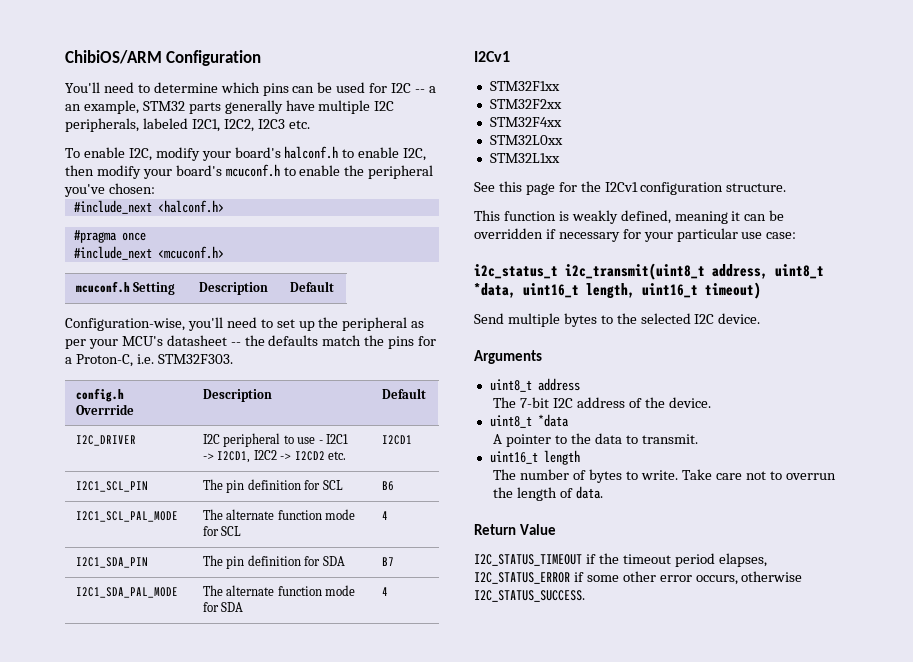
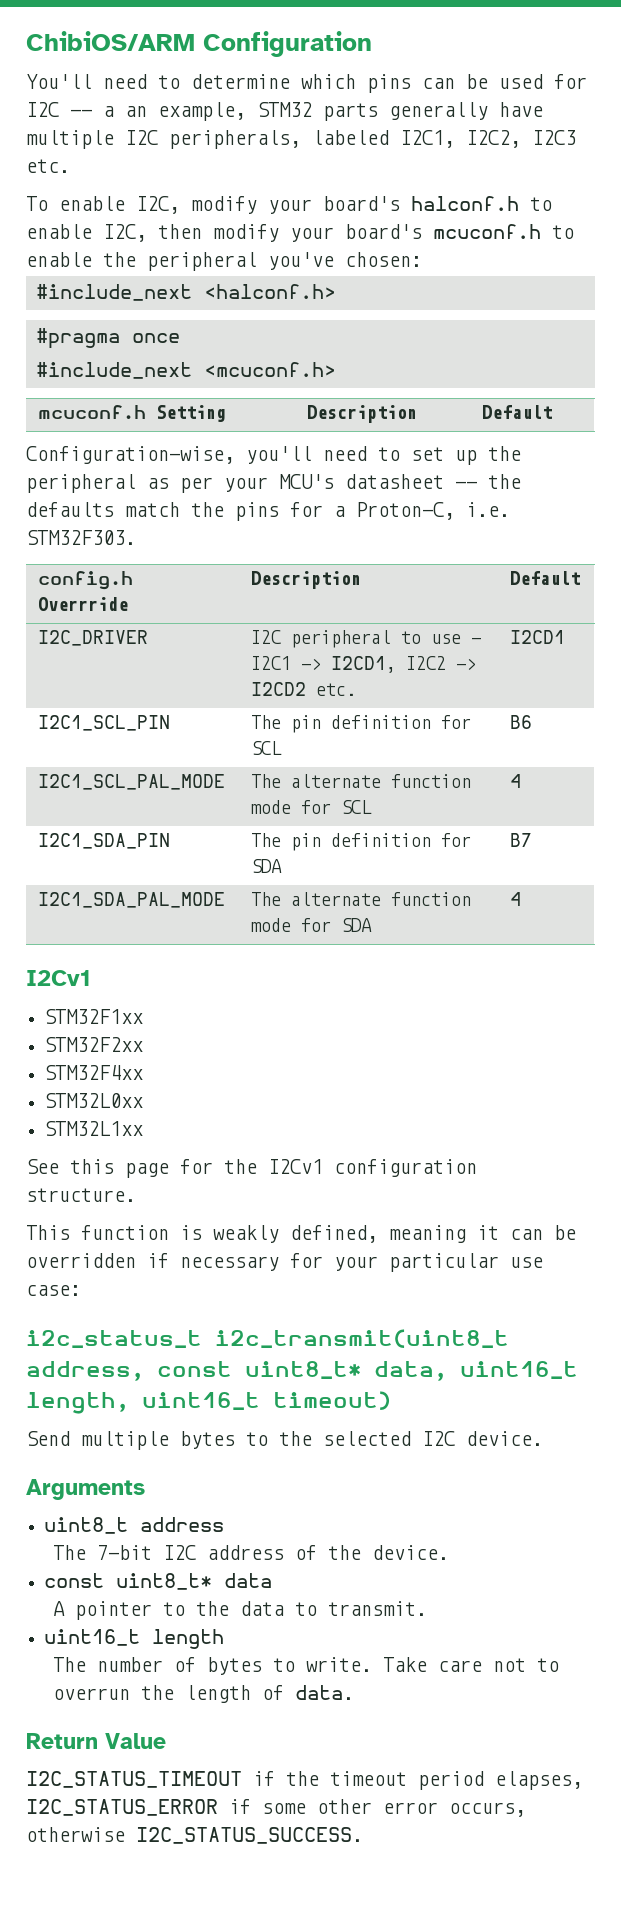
- i2c_status_t i2c_transmit(uint8_t address, uint8_t *data, uint16_t length, uint16_t timeout)
+ i2c_status_t i2c_transmit(uint8_t address, const uint8_t* data, uint16_t length, uint16_t timeout)
- uint8_t *data
+ const uint8_t* data

